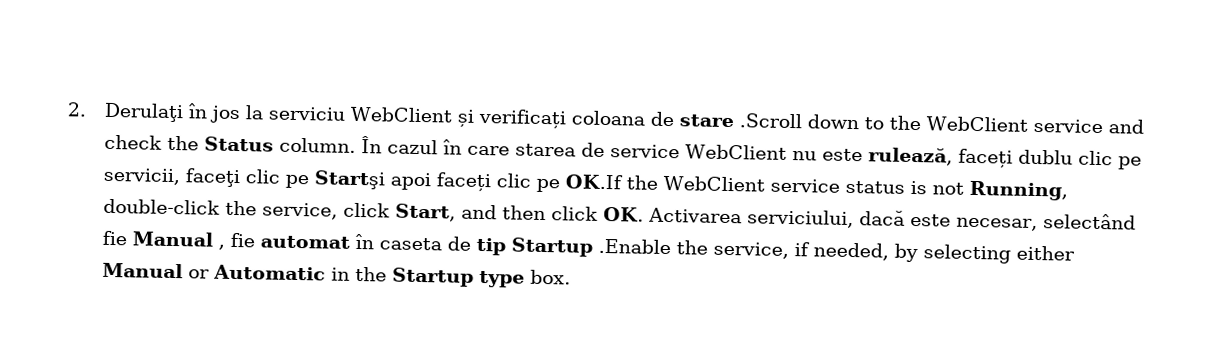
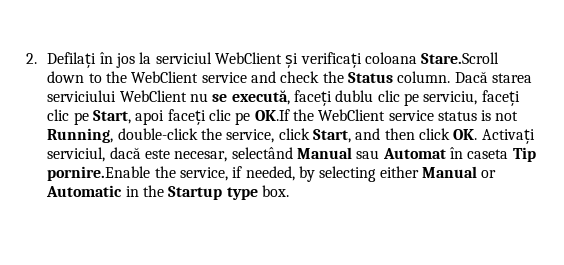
- 2. Derulaţi în jos la serviciu WebClient și verificați coloana de stare .Scroll down to the WebClient service and check the Status column.
+ 2. Defilați în jos la serviciul WebClient și verificați coloana Stare.Scroll down to the WebClient service and check the Status column.
- În cazul în care starea de service WebClient nu este rulează, faceți dublu clic pe servicii, faceţi clic pe Startşi apoi faceți clic pe OK.If the WebClient service status is not Running, double-click the service, click Start, and then click OK. Activarea serviciului, dacă este necesar, selectând fie Manual , fie automat în caseta de tip Startup .Enable the service, if needed, by selecting either Manual or Automatic in the Startup type box.
+ Dacă starea serviciului WebClient nu se execută, faceți dublu clic pe serviciu, faceți clic pe Start, apoi faceți clic pe OK.If the WebClient service status is not Running, double-click the service, click Start, and then click OK. Activați serviciul, dacă este necesar, selectând Manual sau Automat în caseta Tip pornire.Enable the service, if needed, by selecting either Manual or Automatic in the Startup type box.

